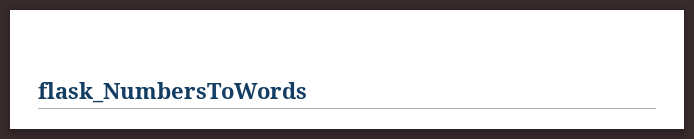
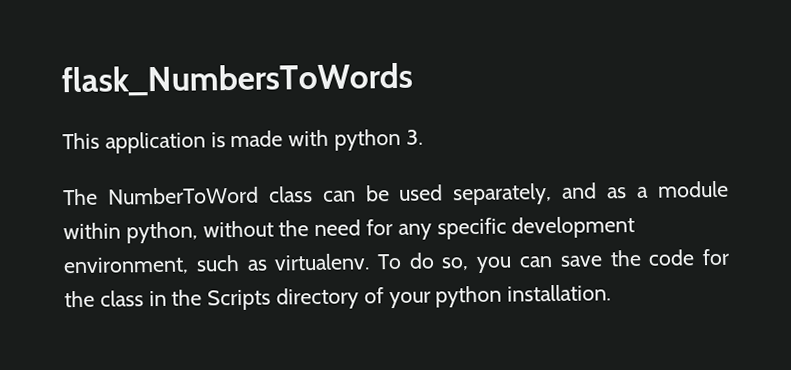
+ This application is made with python 3.
+ The NumberToWord class can be used separately, and as a module within python, without the need for any specific development environment, such as virtualenv. To do so, you can save the code for the class in the Scripts directory of your python installation.

